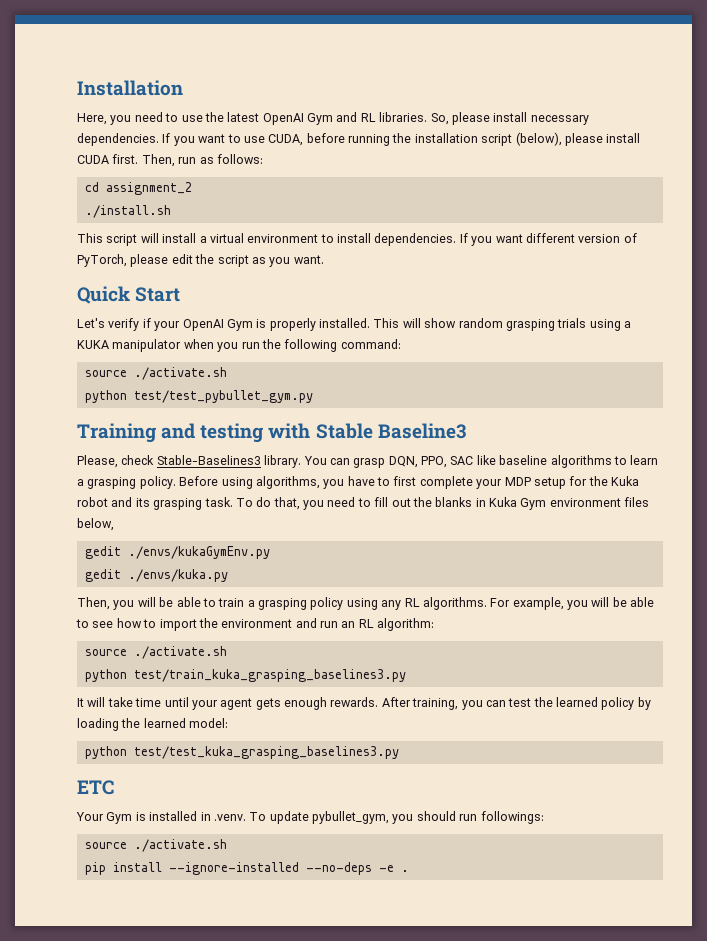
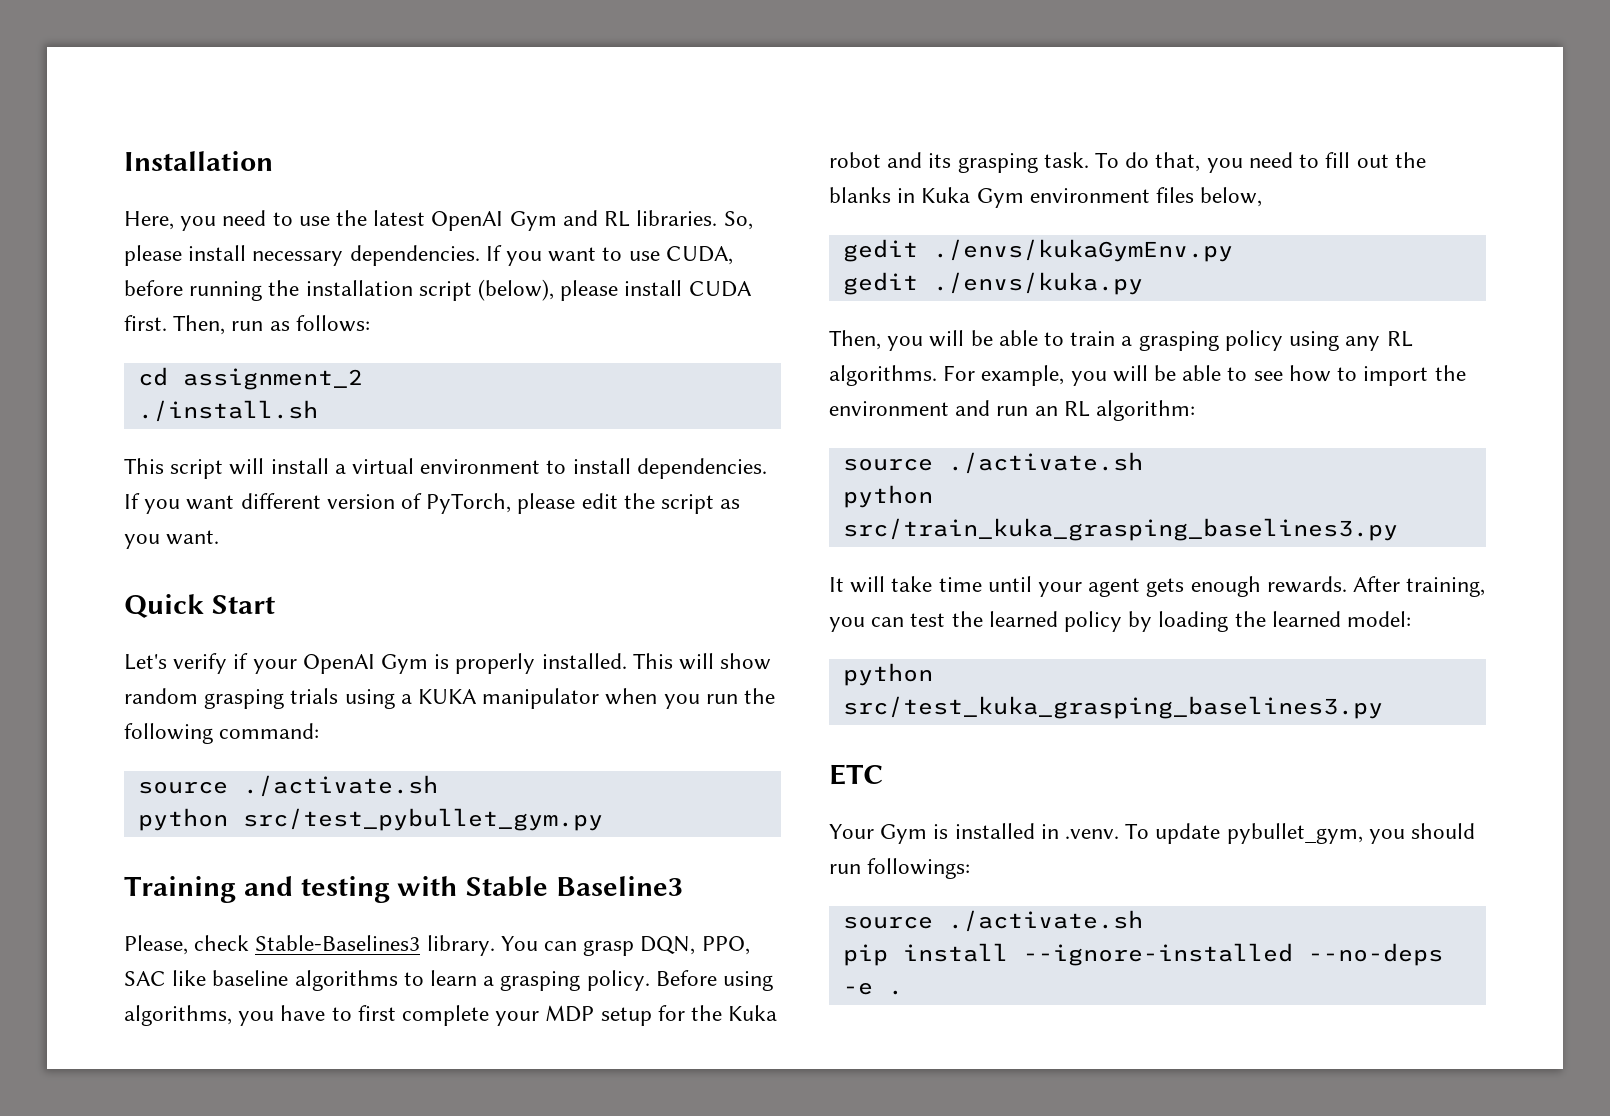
- python test/test_pybullet_gym.py
+ python src/test_pybullet_gym.py
- python test/train_kuka_grasping_baselines3.py
+ python src/train_kuka_grasping_baselines3.py
- python test/test_kuka_grasping_baselines3.py
+ python src/test_kuka_grasping_baselines3.py

